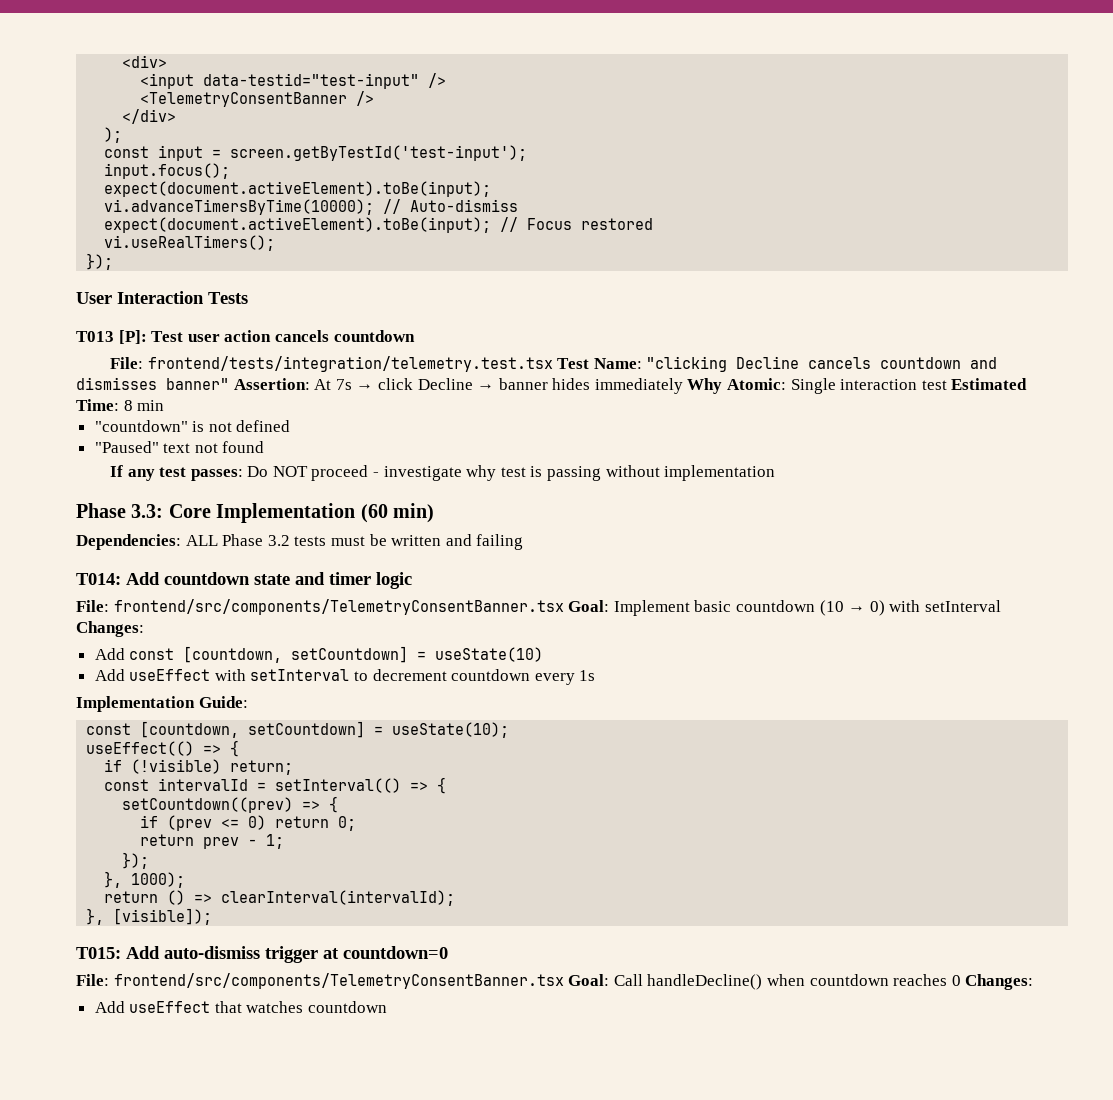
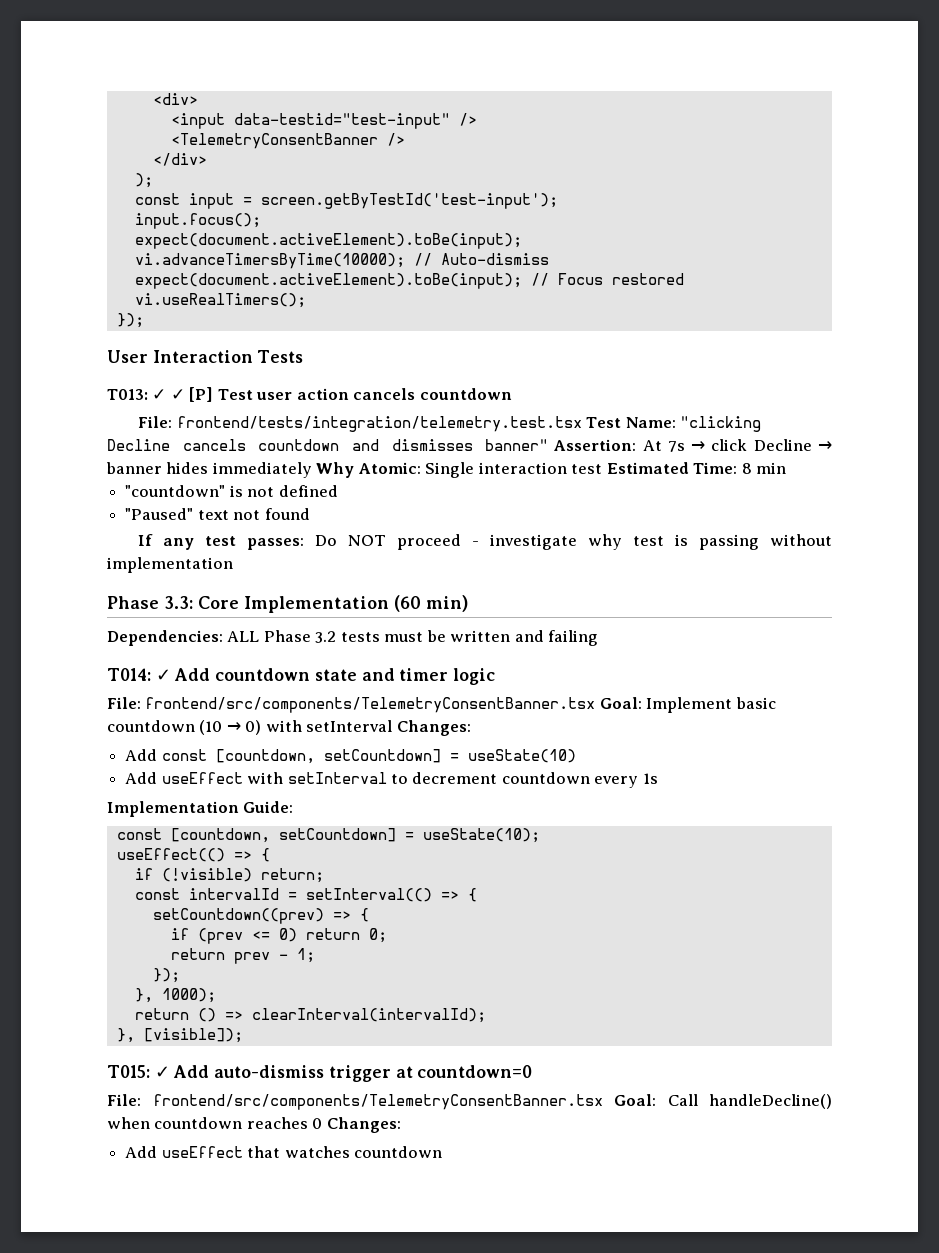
- T013 [P]: Test user action cancels countdown
+ T013: ✓ ✓ [P] Test user action cancels countdown
- T014: Add countdown state and timer logic
+ T014: ✓ Add countdown state and timer logic
- T015: Add auto-dismiss trigger at countdown=0
+ T015: ✓ Add auto-dismiss trigger at countdown=0

